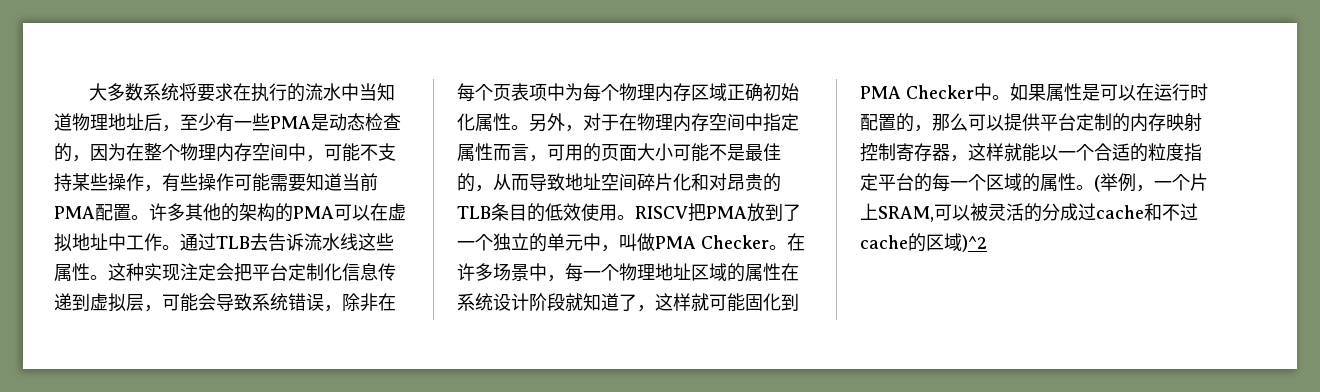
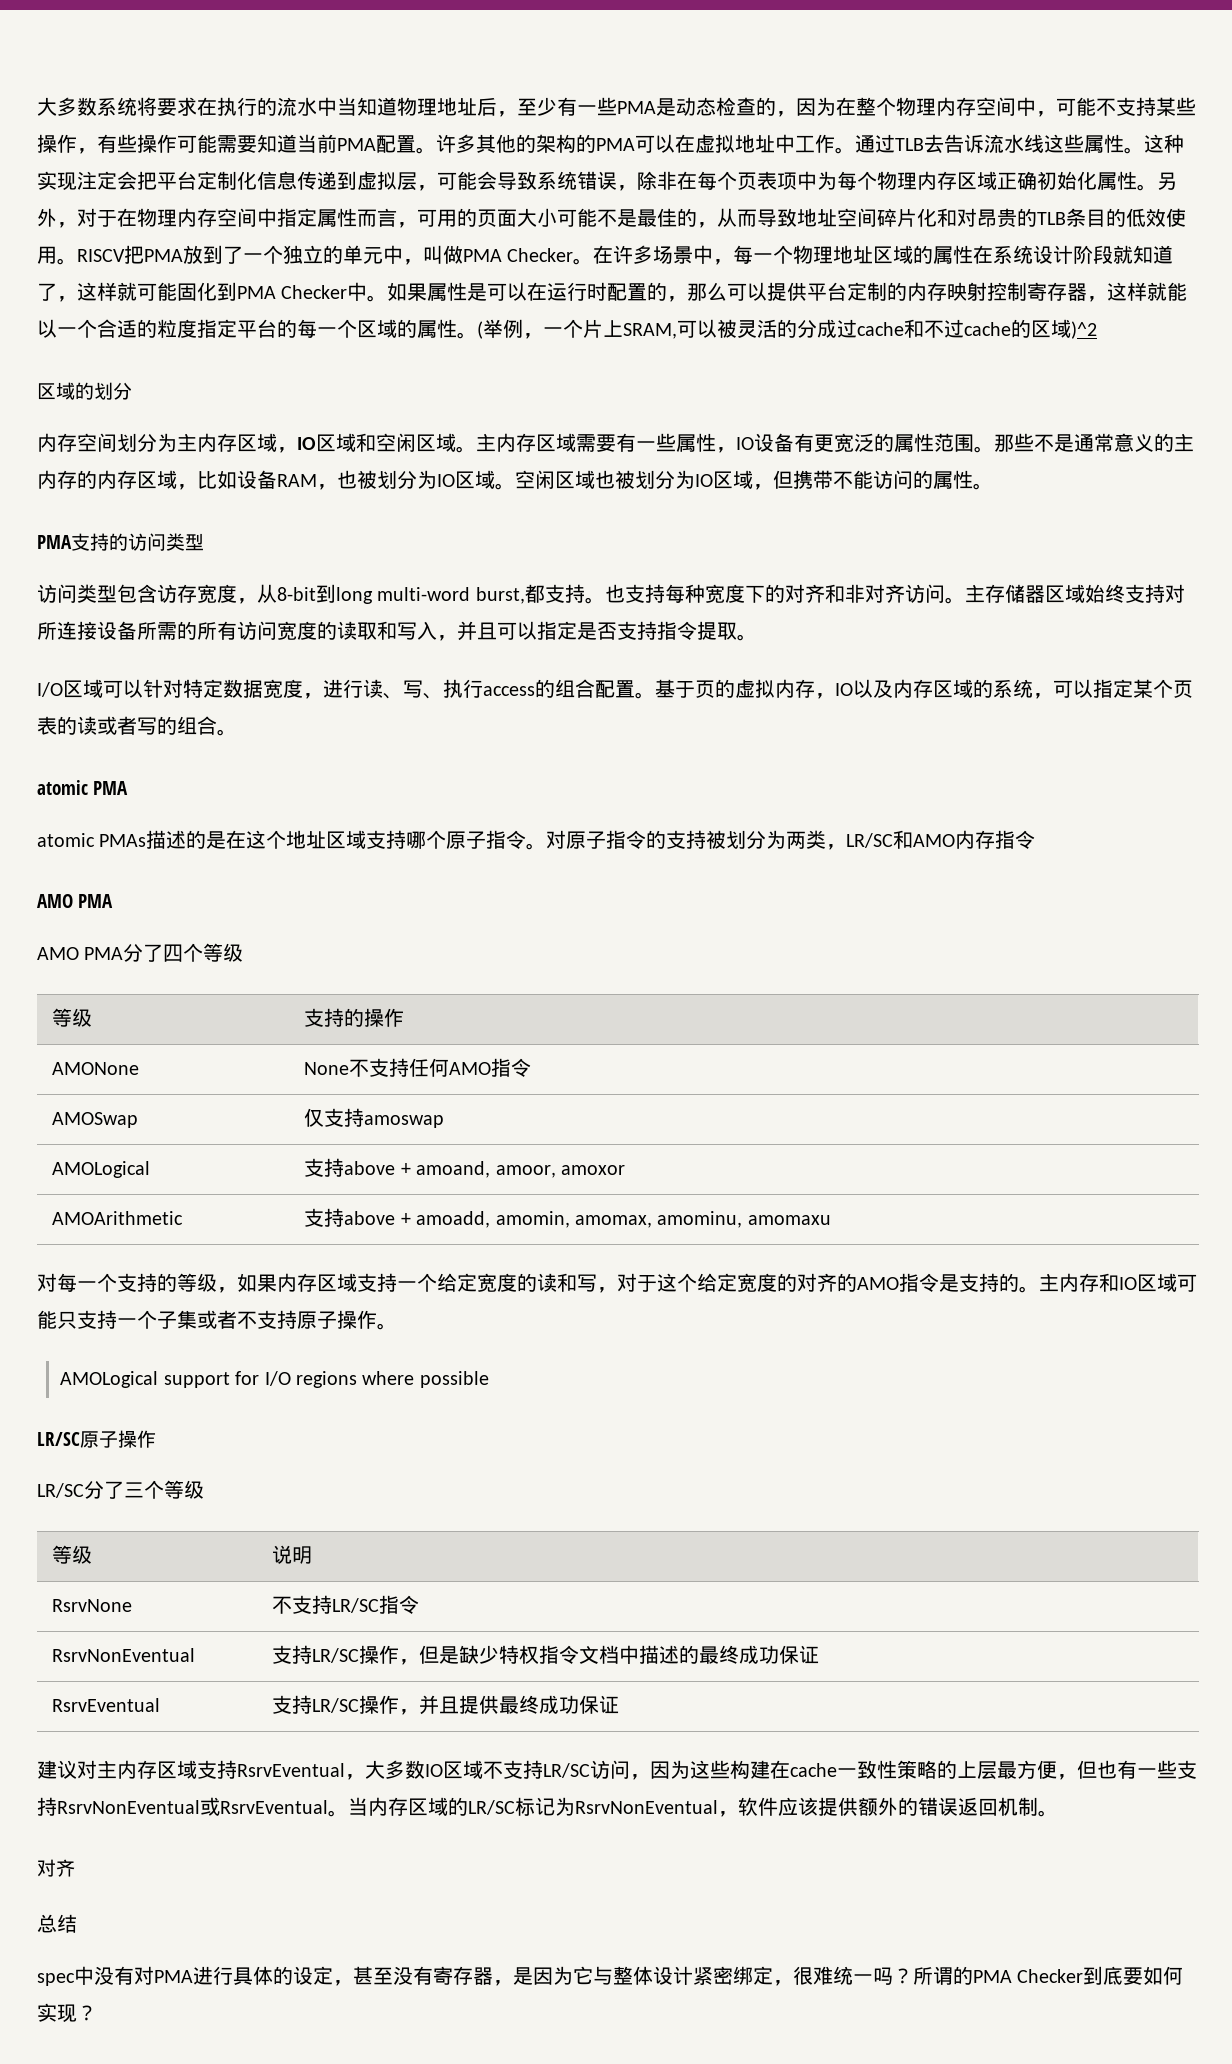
+ 区域的划分
+ 内存空间划分为主内存区域，IO区域和空闲区域。主内存区域需要有一些属性，IO设备有更宽泛的属性范围。那些不是通常意义的主内存的内存区域，比如设备RAM，也被划分为IO区域。空闲区域也被划分为IO区域，但携带不能访问的属性。
+ PMA支持的访问类型
+ 访问类型包含访存宽度，从8-bit到long multi-word burst,都支持。也支持每种宽度下的对齐和非对齐访问。主存储器区域始终支持对所连接设备所需的所有访问宽度的读取和写入，并且可以指定是否支持指令提取。
+ I/O区域可以针对特定数据宽度，进行读、写、执行access的组合配置。基于页的虚拟内存，IO以及内存区域的系统，可以指定某个页表的读或者写的组合。
+ atomic PMA
+ atomic PMAs描述的是在这个地址区域支持哪个原子指令。对原子指令的支持被划分为两类，LR/SC和AMO内存指令
+ AMO PMA
+ AMO PMA分了四个等级
+ 等级 | 支持的操作
+ AMONone | None不支持任何AMO指令
+ AMOSwap | 仅支持amoswap
+ AMOLogical | 支持above + amoand, amoor, amoxor
+ AMOArithmetic | 支持above + amoadd, amomin, amomax, amominu, amomaxu
+ 对每一个支持的等级，如果内存区域支持一个给定宽度的读和写，对于这个给定宽度的对齐的AMO指令是支持的。主内存和IO区域可能只支持一个子集或者不支持原子操作。
+ AMOLogical support for I/O regions where possible
+ LR/SC原子操作
+ LR/SC分了三个等级
+ 等级 | 说明
+ RsrvNone | 不支持LR/SC指令
+ RsrvNonEventual | 支持LR/SC操作，但是缺少特权指令文档中描述的最终成功保证
+ RsrvEventual | 支持LR/SC操作，并且提供最终成功保证
+ 建议对主内存区域支持RsrvEventual，大多数IO区域不支持LR/SC访问，因为这些构建在cache一致性策略的上层最方便，但也有一些支持RsrvNonEventual或RsrvEventual。当内存区域的LR/SC标记为RsrvNonEventual，软件应该提供额外的错误返回机制。
+ 对齐
+ 总结
+ spec中没有对PMA进行具体的设定，甚至没有寄存器，是因为它与整体设计紧密绑定，很难统一吗？所谓的PMA Checker到底要如何实现？

